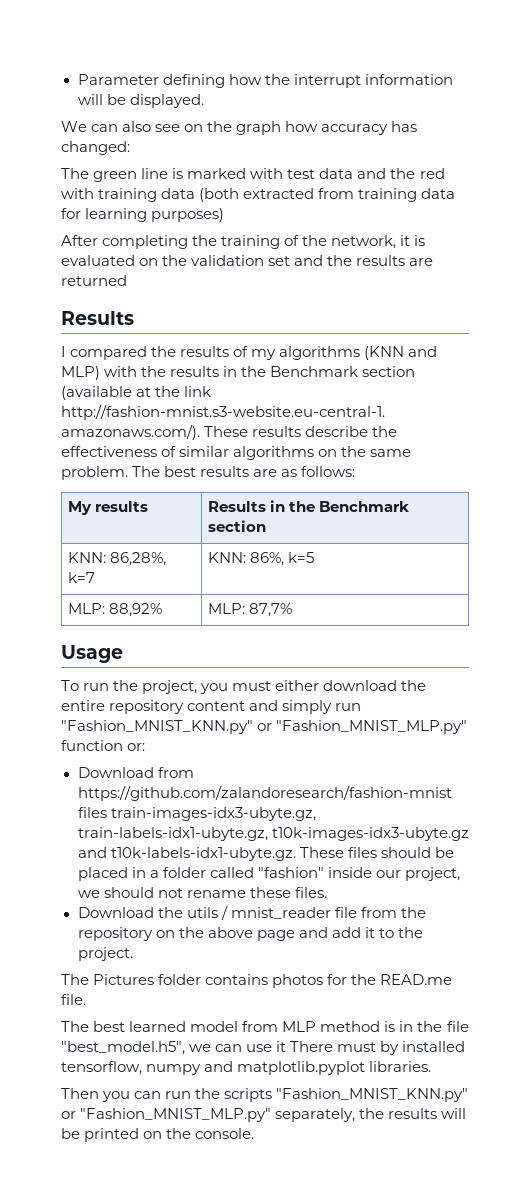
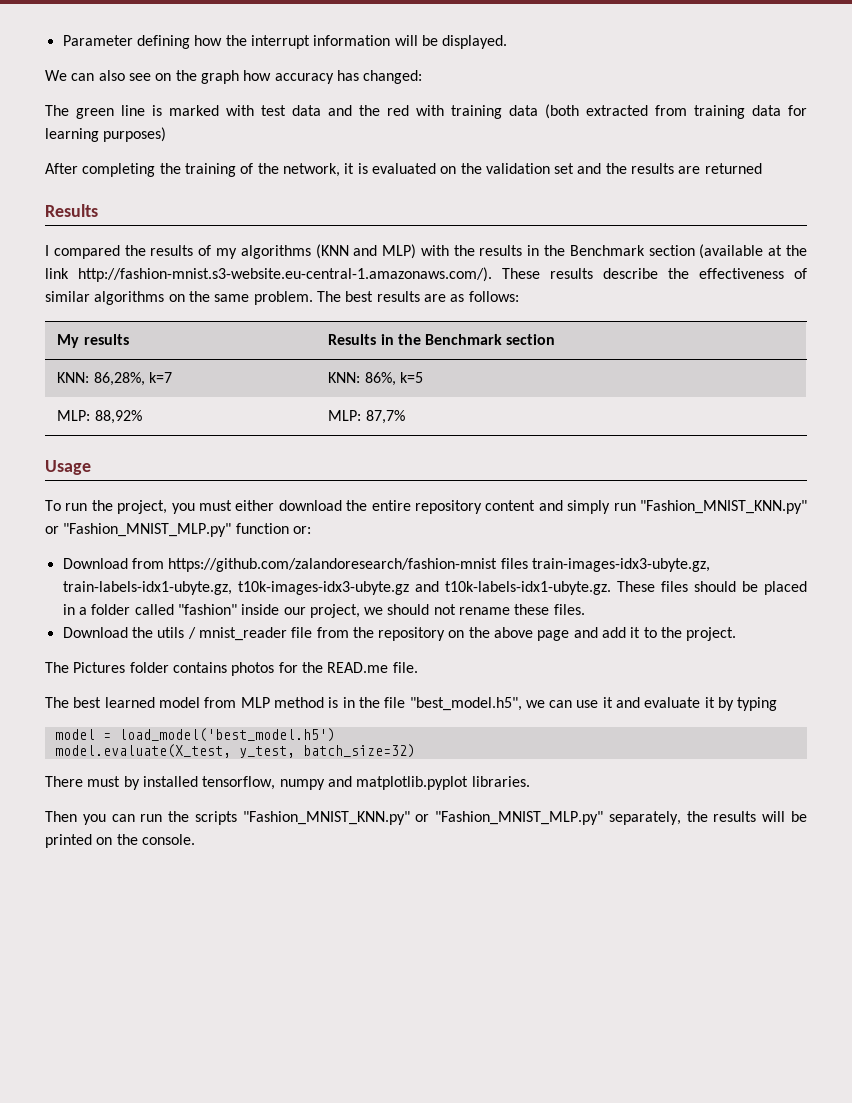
- The best learned model from MLP method is in the file "best_model.h5", we can use it There must by installed tensorflow, numpy and matplotlib.pyplot libraries.
+ The best learned model from MLP method is in the file "best_model.h5", we can use it and evaluate it by typing
+ model = load_model('best_model.h5')
+ model.evaluate(X_test, y_test, batch_size=32)
+ There must by installed tensorflow, numpy and matplotlib.pyplot libraries.

